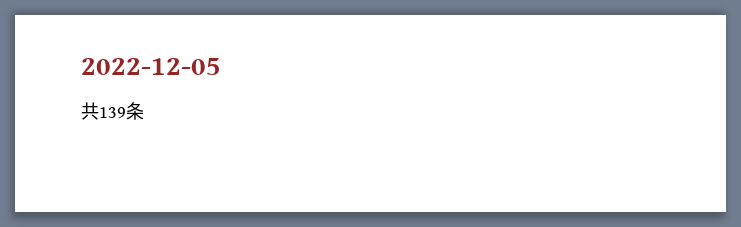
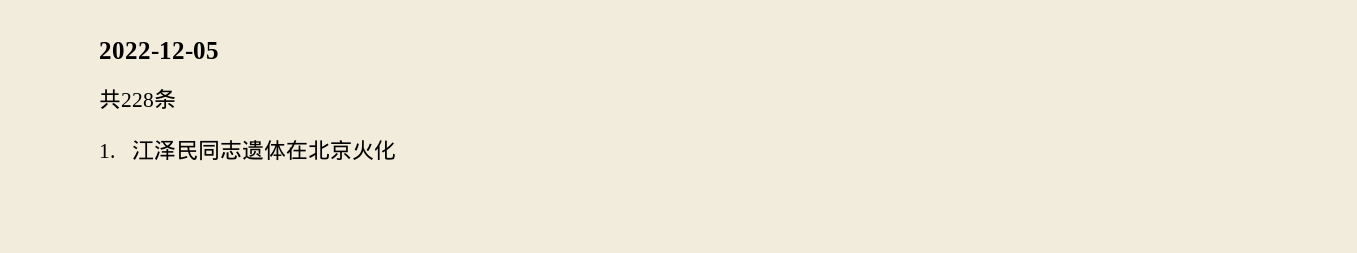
- 共139条
+ 共228条
+ 1.江泽民同志遗体在北京火化

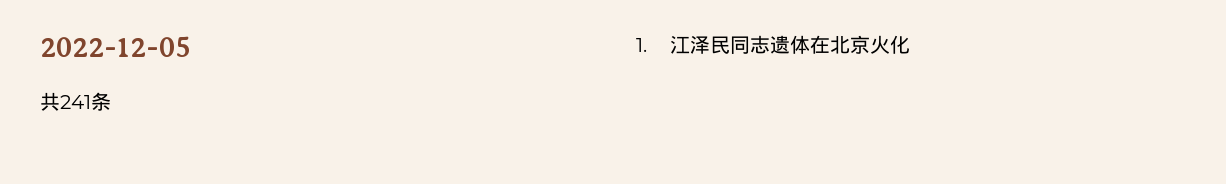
- 共228条
+ 共241条

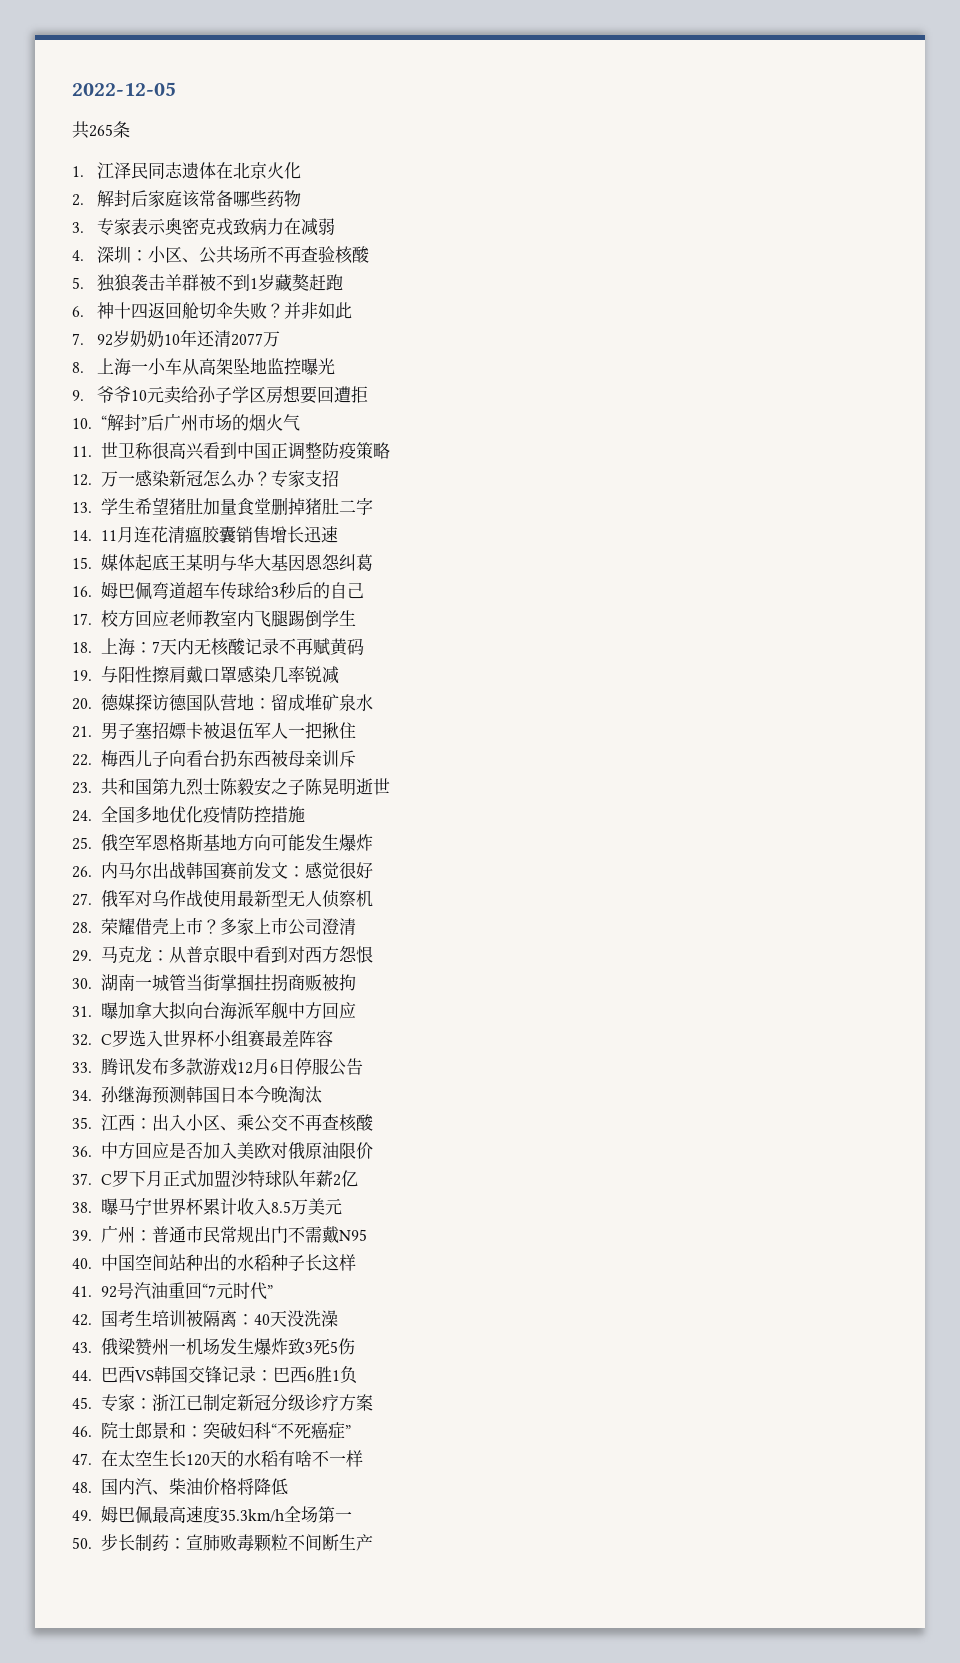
- 共241条
+ 共265条
+ 2.解封后家庭该常备哪些药物
+ 3.专家表示奥密克戎致病力在减弱
+ 4.深圳：小区、公共场所不再查验核酸
+ 5.独狼袭击羊群被不到1岁藏獒赶跑
+ 6.神十四返回舱切伞失败？并非如此
+ 7. 92岁奶奶10年还清2077万
+ 8.上海一小车从高架坠地监控曝光
+ 9.爷爷10元卖给孙子学区房想要回遭拒
+ 10. “解封”后广州市场的烟火气
+ 11.世卫称很高兴看到中国正调整防疫策略
+ 12.万一感染新冠怎么办？专家支招
+ 13.学生希望猪肚加量食堂删掉猪肚二字
+ 14. 11月连花清瘟胶囊销售增长迅速
+ 15.媒体起底王某明与华大基因恩怨纠葛
+ 16.姆巴佩弯道超车传球给3秒后的自己
+ 17.校方回应老师教室内飞腿踢倒学生
+ 18.上海：7天内无核酸记录不再赋黄码
+ 19.与阳性擦肩戴口罩感染几率锐减
+ 20.德媒探访德国队营地：留成堆矿泉水
+ 21.男子塞招嫖卡被退伍军人一把揪住
+ 22.梅西儿子向看台扔东西被母亲训斥
+ 23.共和国第九烈士陈毅安之子陈晃明逝世
+ 24.全国多地优化疫情防控措施
+ 25.俄空军恩格斯基地方向可能发生爆炸
+ 26.内马尔出战韩国赛前发文：感觉很好
+ 27.俄军对乌作战使用最新型无人侦察机
+ 28.荣耀借壳上市？多家上市公司澄清
+ 29.马克龙：从普京眼中看到对西方怨恨
+ 30.湖南一城管当街掌掴拄拐商贩被拘
+ 31.曝加拿大拟向台海派军舰中方回应
+ 32. C罗选入世界杯小组赛最差阵容
+ 33.腾讯发布多款游戏12月6日停服公告
+ 34.孙继海预测韩国日本今晚淘汰
+ 35.江西：出入小区、乘公交不再查核酸
+ 36.中方回应是否加入美欧对俄原油限价
+ 37. C罗下月正式加盟沙特球队年薪2亿
+ 38.曝马宁世界杯累计收入8.5万美元
+ 39.广州：普通市民常规出门不需戴N95
+ 40.中国空间站种出的水稻种子长这样
+ 41. 92号汽油重回“7元时代”
+ 42.国考生培训被隔离：40天没洗澡
+ 43.俄梁赞州一机场发生爆炸致3死5伤
+ 44.巴西VS韩国交锋记录：巴西6胜1负
+ 45.专家：浙江已制定新冠分级诊疗方案
+ 46.院士郎景和：突破妇科“不死癌症”
+ 47.在太空生长120天的水稻有啥不一样
+ 48.国内汽、柴油价格将降低
+ 49.姆巴佩最高速度35.3km/h全场第一
+ 50.步长制药：宣肺败毒颗粒不间断生产

